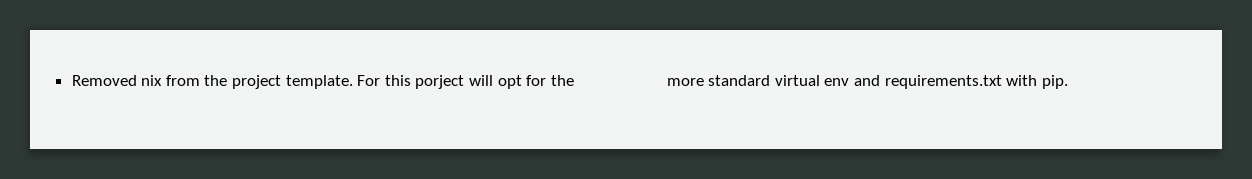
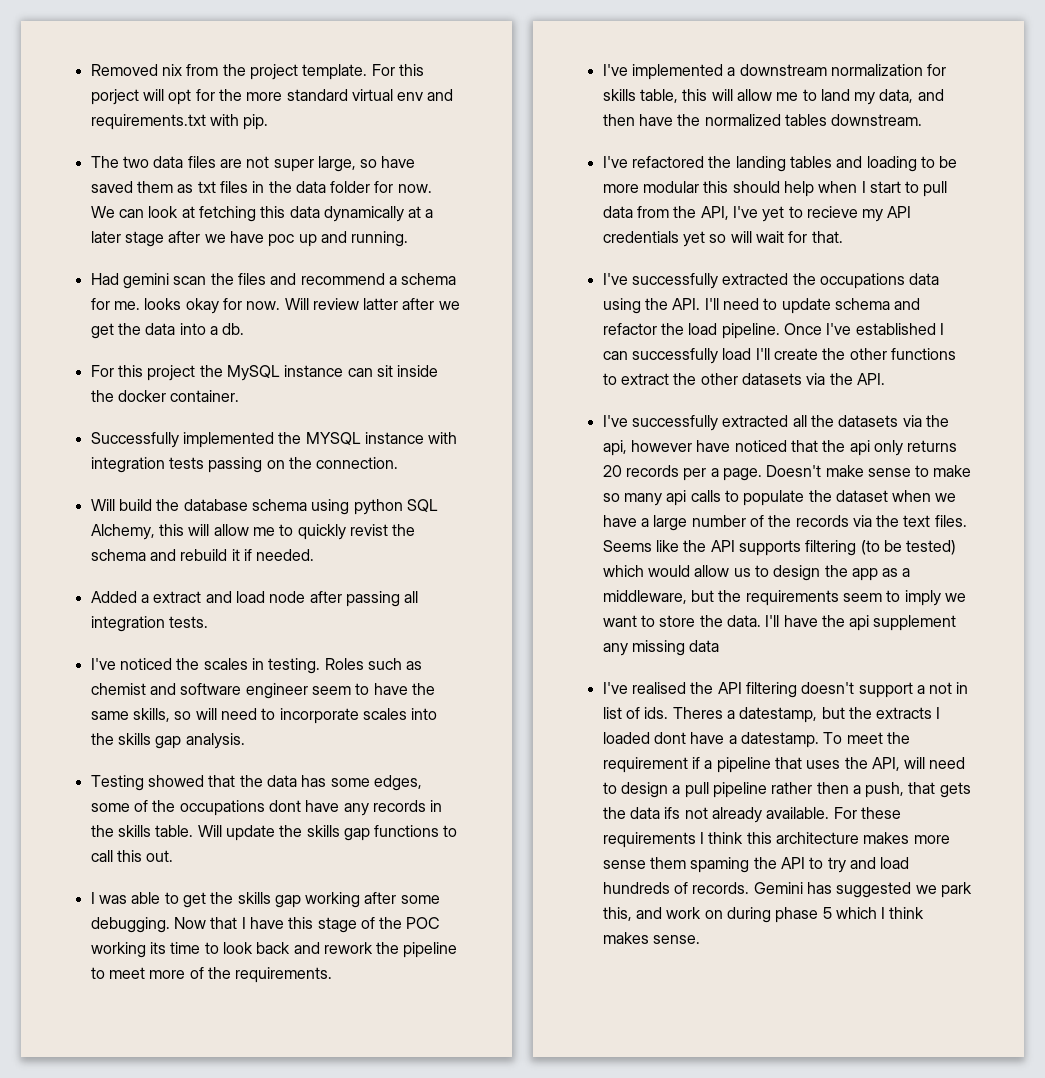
+ The two data files are not super large, so have saved them as txt files in the data folder for now. We can look at fetching this data dynamically at a later stage after we have poc up and running.
+ Had gemini scan the files and recommend a schema for me. looks okay for now. Will review latter after we get the data into a db.
+ For this project the MySQL instance can sit inside the docker container.
+ Successfully implemented the MYSQL instance with integration tests passing on the connection.
+ Will build the database schema using python SQL Alchemy, this will allow me to quickly revist the schema and rebuild it if needed.
+ Added a extract and load node after passing all integration tests.
+ I've noticed the scales in testing. Roles such as chemist and software engineer seem to have the same skills, so will need to incorporate scales into the skills gap analysis.
+ Testing showed that the data has some edges, some of the occupations dont have any records in the skills table. Will update the skills gap functions to call this out.
+ I was able to get the skills gap working after some debugging. Now that I have this stage of the POC working its time to look back and rework the pipeline to meet more of the requirements.
+ I've implemented a downstream normalization for skills table, this will allow me to land my data, and then have the normalized tables downstream.
+ I've refactored the landing tables and loading to be more modular this should help when I start to pull data from the API, I've yet to recieve my API credentials yet so will wait for that.
+ I've successfully extracted the occupations data using the API. I'll need to update schema and refactor the load pipeline. Once I've established I can successfully load I'll create the other functions to extract the other datasets via the API.
+ I've successfully extracted all the datasets via the api, however have noticed that the api only returns 20 records per a page. Doesn't make sense to make so many api calls to populate the dataset when we have a large number of the records via the text files. Seems like the API supports filtering (to be tested) which would allow us to design the app as a middleware, but the requirements seem to imply we want to store the data. I'll have the api supplement any missing data
+ I've realised the API filtering doesn't support a not in list of ids. Theres a datestamp, but the extracts I loaded dont have a datestamp. To meet the requirement if a pipeline that uses the API, will need to design a pull pipeline rather then a push, that gets the data ifs not already available. For these requirements I think this architecture makes more sense them spaming the API to try and load hundreds of records. Gemini has suggested we park this, and work on during phase 5 which I think makes sense.

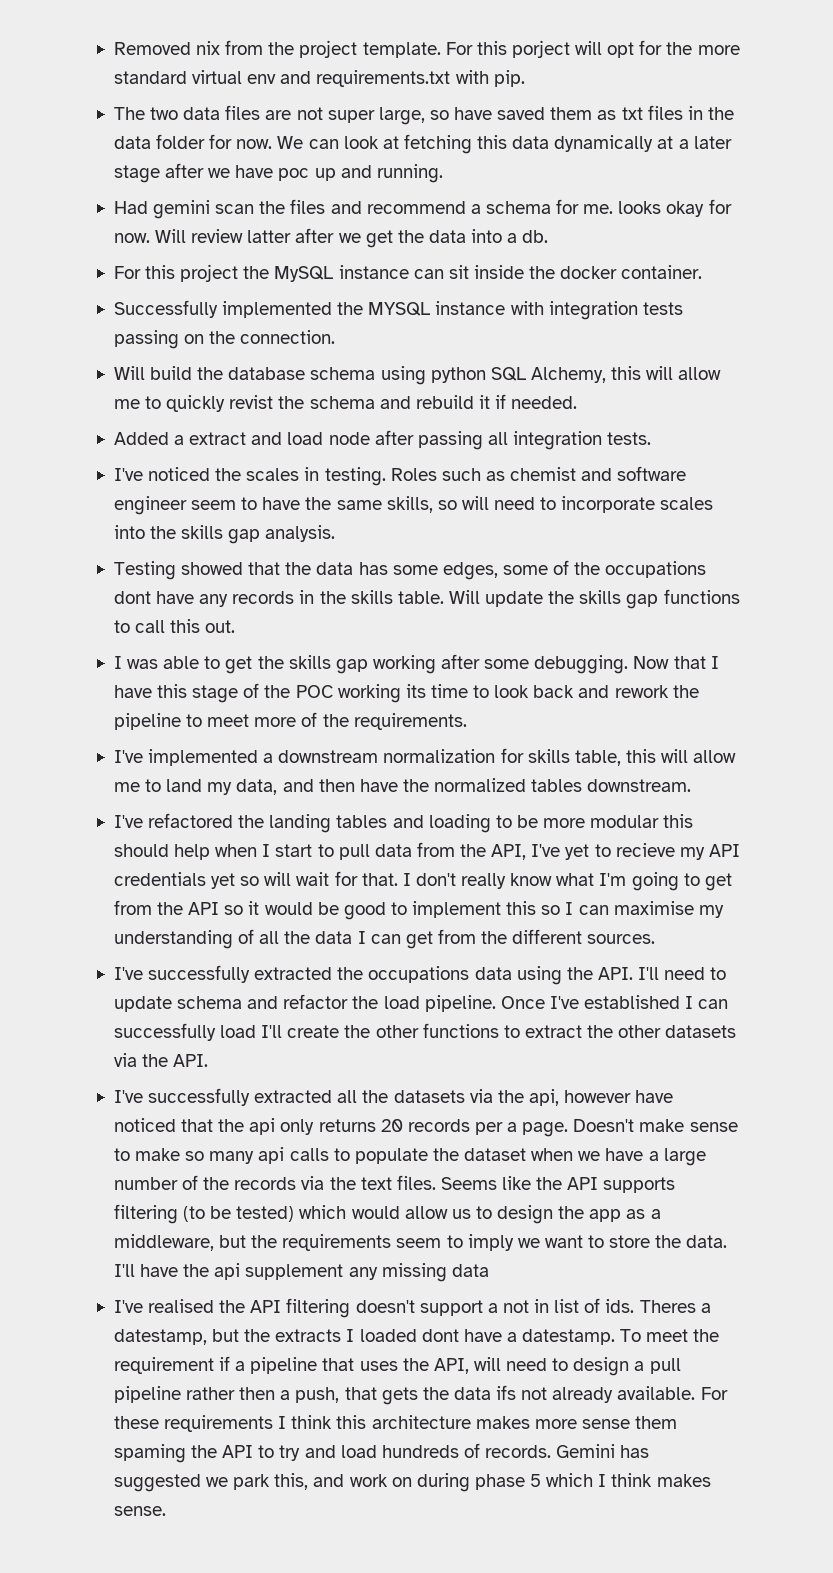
+ I don't really know what I'm going to get from the API so it would be good to implement this so I can maximise my understanding of all the data I can get from the different sources.

